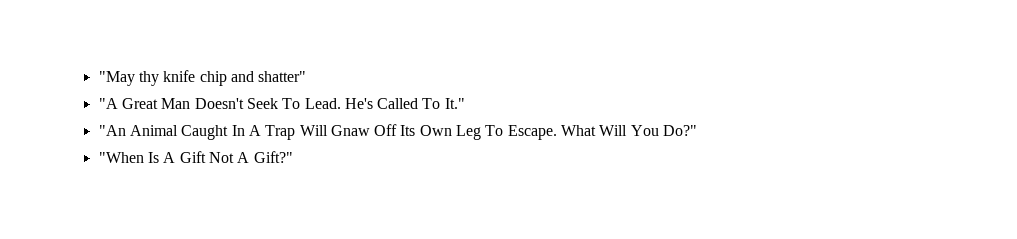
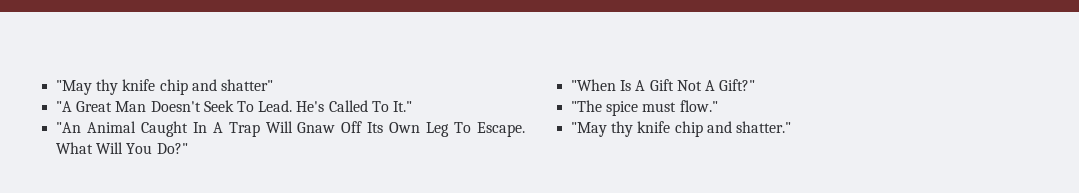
+ "The spice must flow."
+ "May thy knife chip and shatter."

